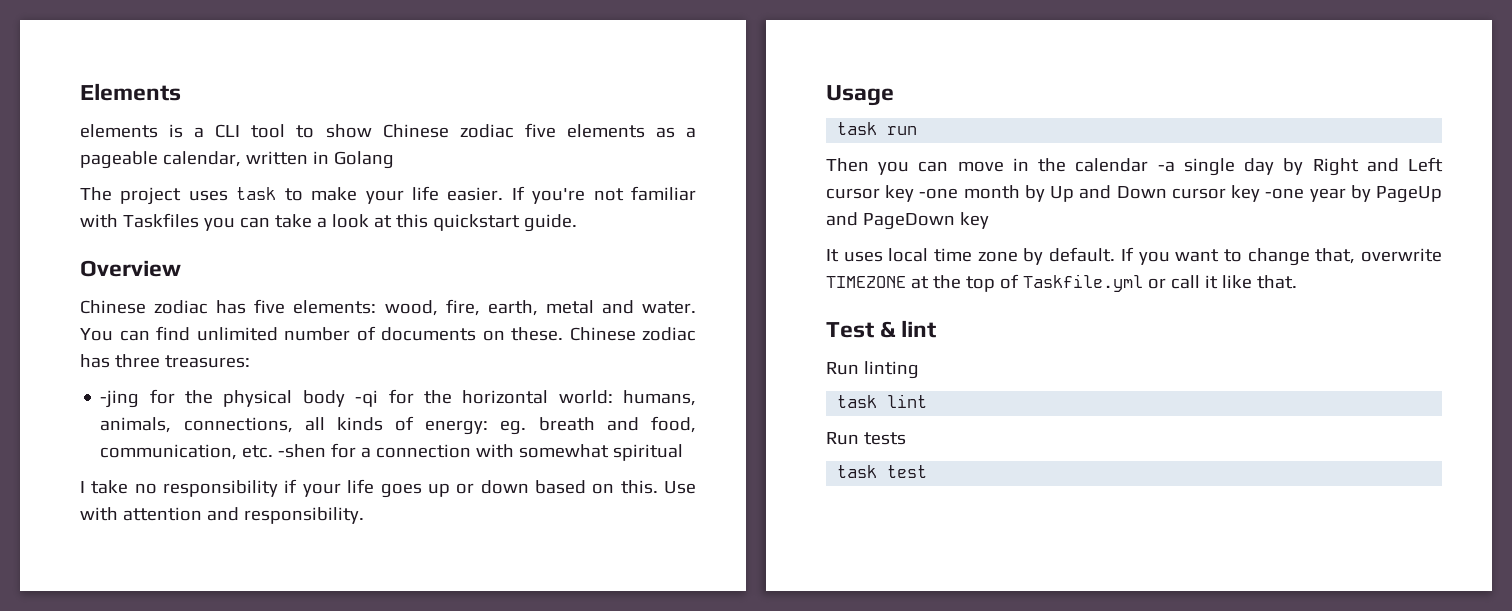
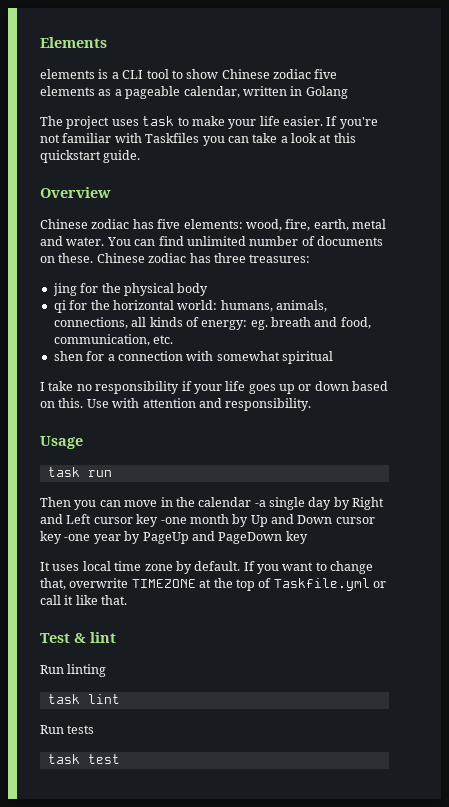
- -jing for the physical body -qi for the horizontal world: humans, animals, connections, all kinds of energy: eg. breath and food, communication, etc. -shen for a connection with somewhat spiritual
+ jing for the physical body
+ qi for the horizontal world: humans, animals, connections, all kinds of energy: eg. breath and food, communication, etc.
+ shen for a connection with somewhat spiritual

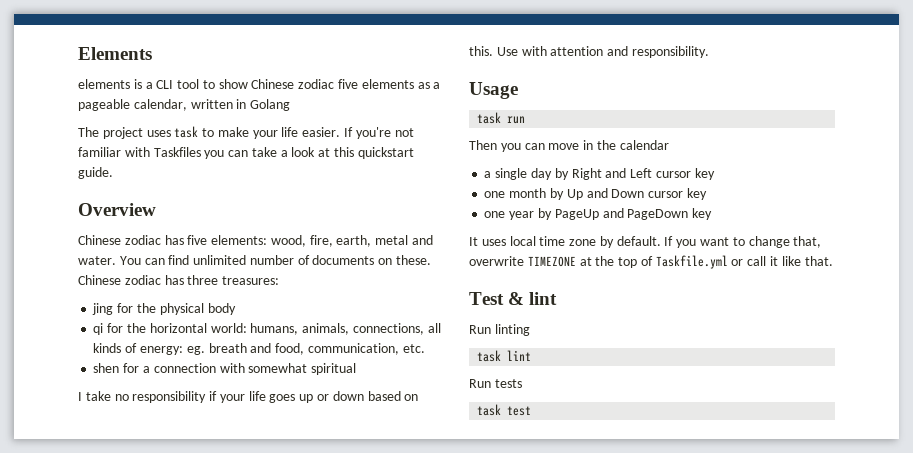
- Then you can move in the calendar -a single day by Right and Left cursor key -one month by Up and Down cursor key -one year by PageUp and PageDown key
+ Then you can move in the calendar
+ a single day by Right and Left cursor key
+ one month by Up and Down cursor key
+ one year by PageUp and PageDown key

